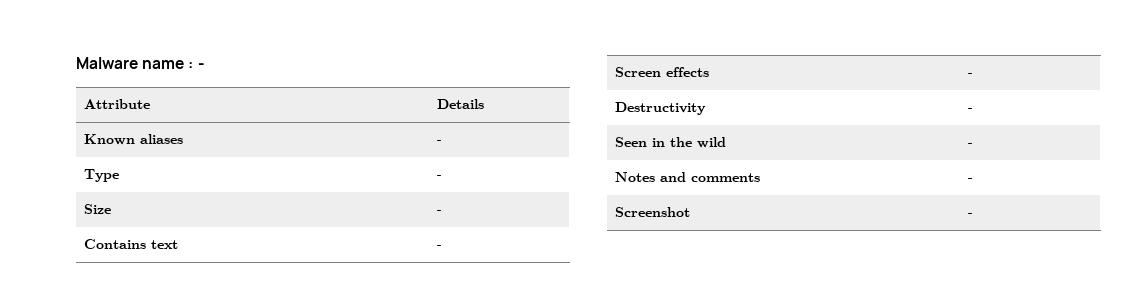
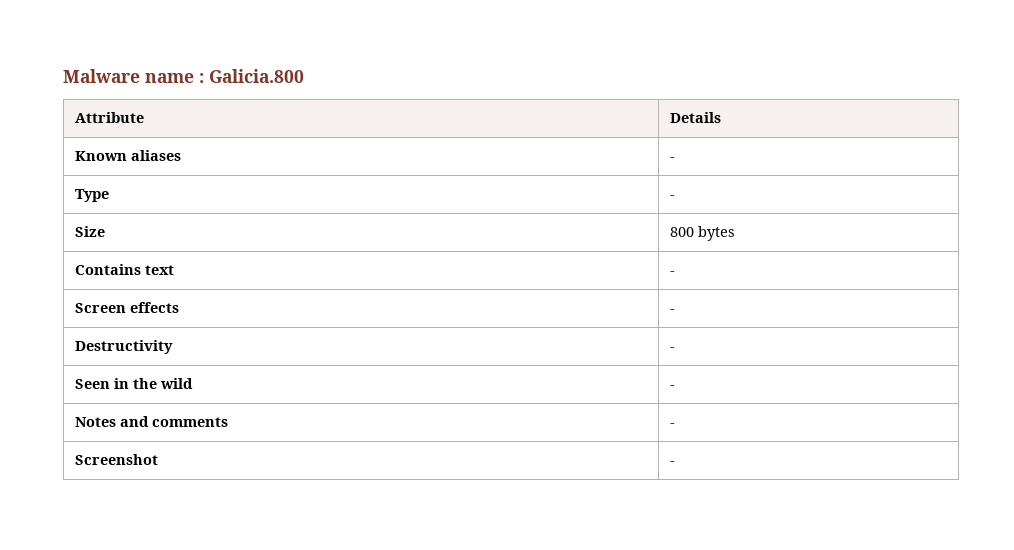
- Malware name : -
+ Malware name : Galicia.800
- Size | -
+ Size | 800 bytes

